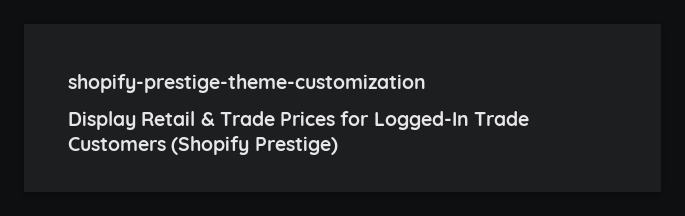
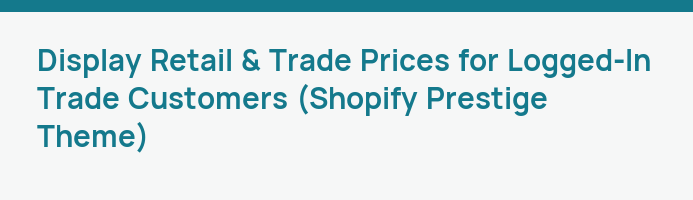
- shopify-prestige-theme-customization
- Display Retail & Trade Prices for Logged-In Trade Customers (Shopify Prestige)
+ Display Retail & Trade Prices for Logged-In Trade Customers (Shopify Prestige Theme)

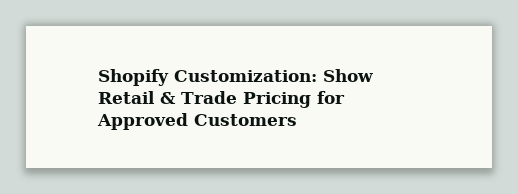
- Display Retail & Trade Prices for Logged-In Trade Customers (Shopify Prestige Theme)
+ Shopify Customization: Show Retail & Trade Pricing for Approved Customers

